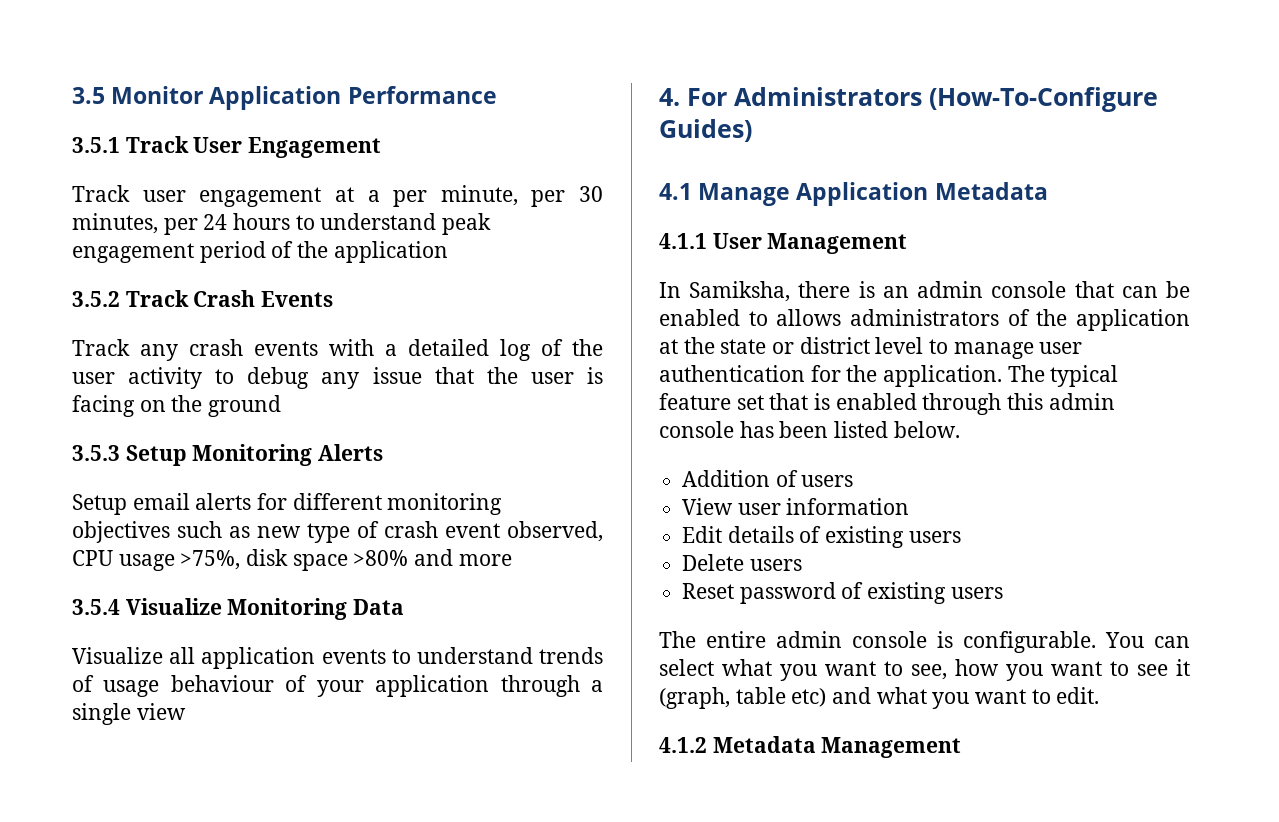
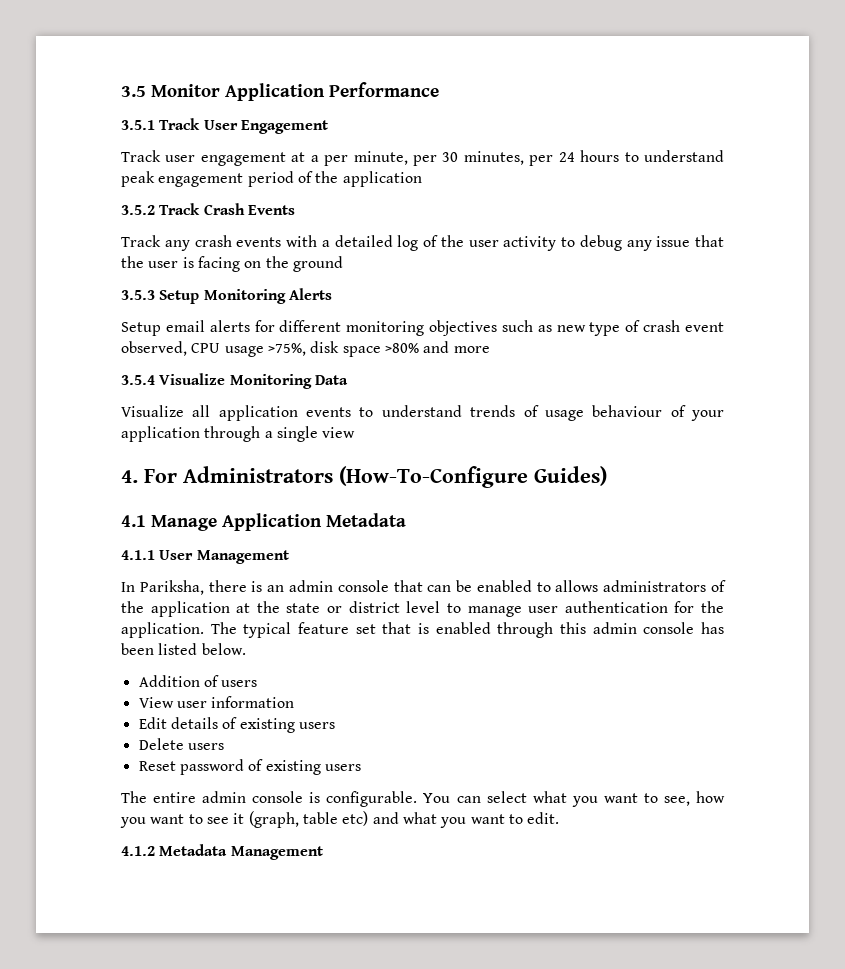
- In Samiksha, there is an admin console that can be enabled to allows administrators of the application at the state or district level to manage user authentication for the application.
+ In Pariksha, there is an admin console that can be enabled to allows administrators of the application at the state or district level to manage user authentication for the application.

